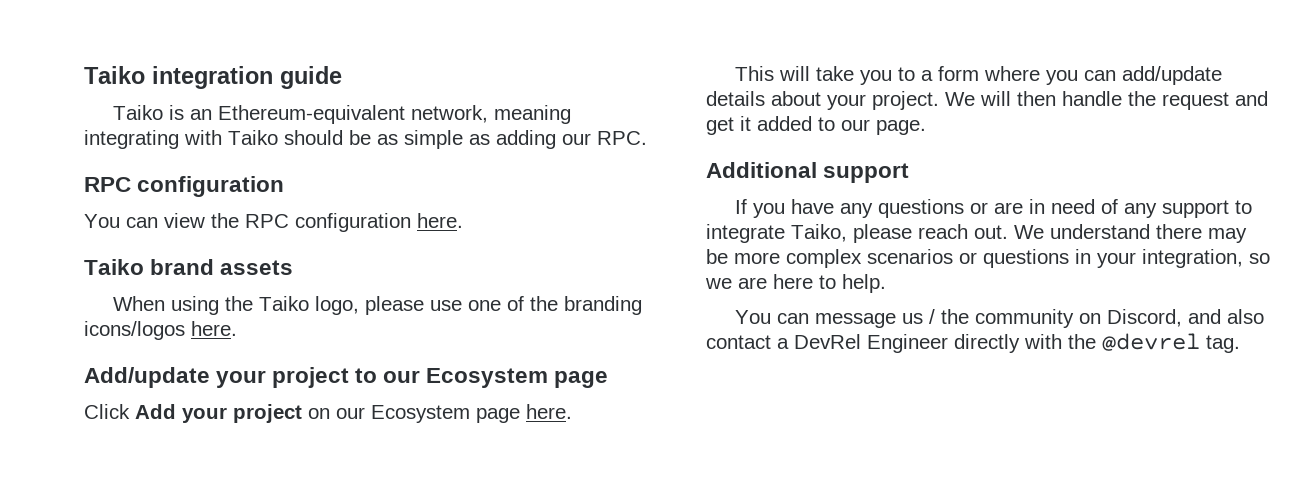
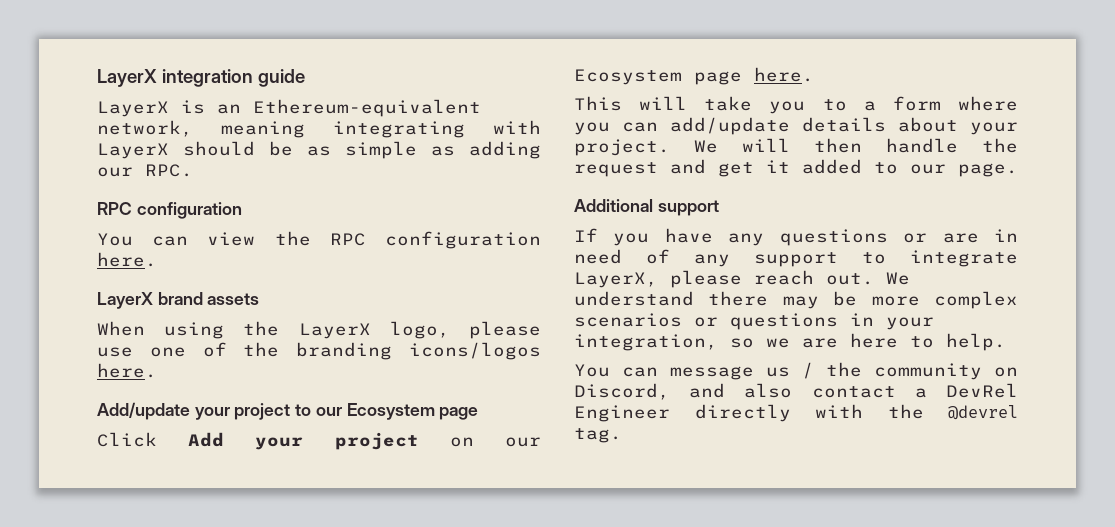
- Taiko integration guide
+ LayerX integration guide
- Taiko is an Ethereum-equivalent network, meaning integrating with Taiko should be as simple as adding our RPC.
+ LayerX is an Ethereum-equivalent network, meaning integrating with LayerX should be as simple as adding our RPC.
- Taiko brand assets
+ LayerX brand assets
- When using the Taiko logo, please use one of the branding icons/logos here.
+ When using the LayerX logo, please use one of the branding icons/logos here.
- If you have any questions or are in need of any support to integrate Taiko, please reach out.
+ If you have any questions or are in need of any support to integrate LayerX, please reach out.

